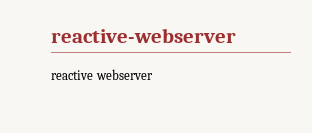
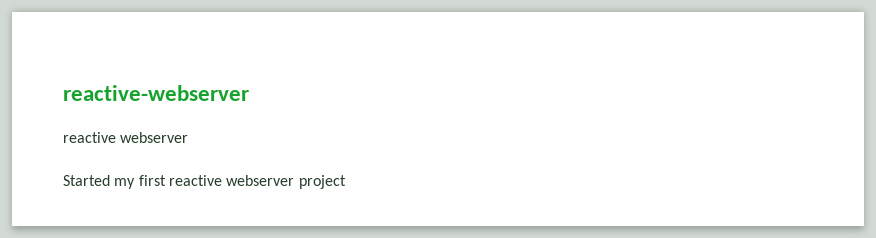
+ Started my first reactive webserver project

